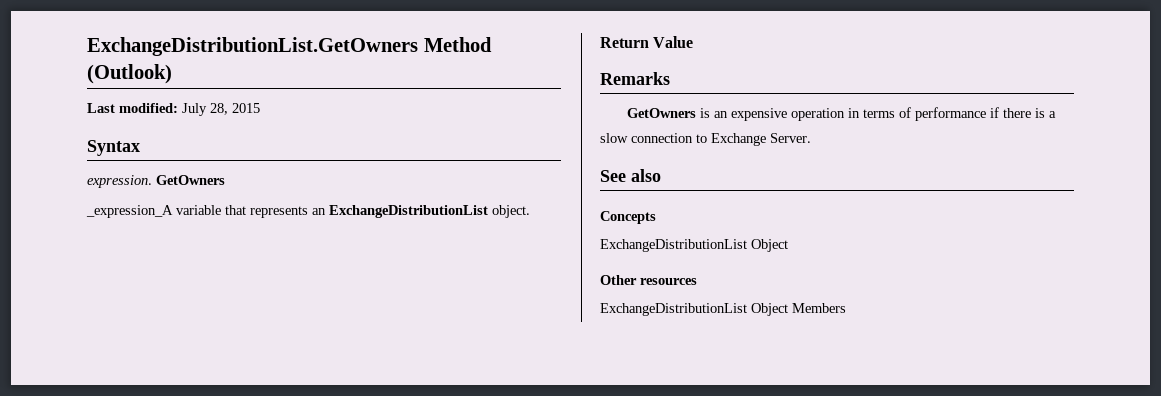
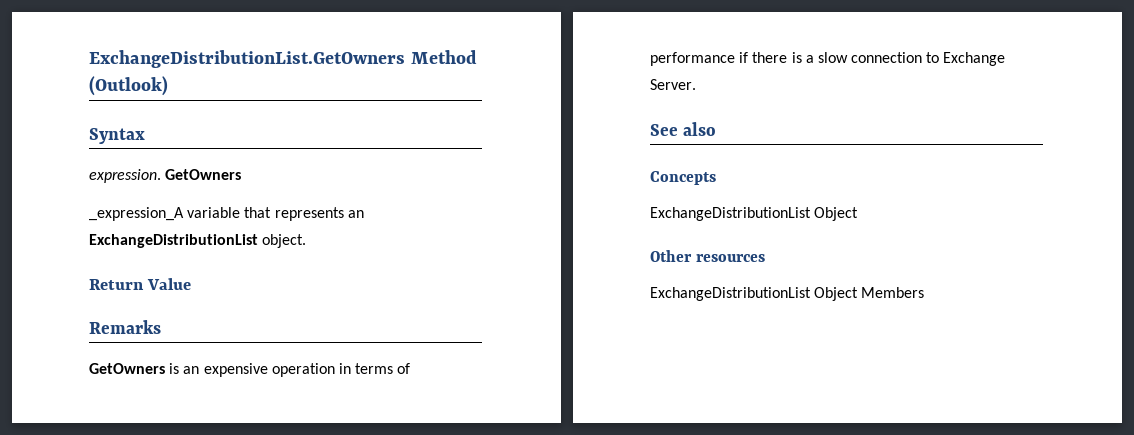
- Last modified: July 28, 2015

